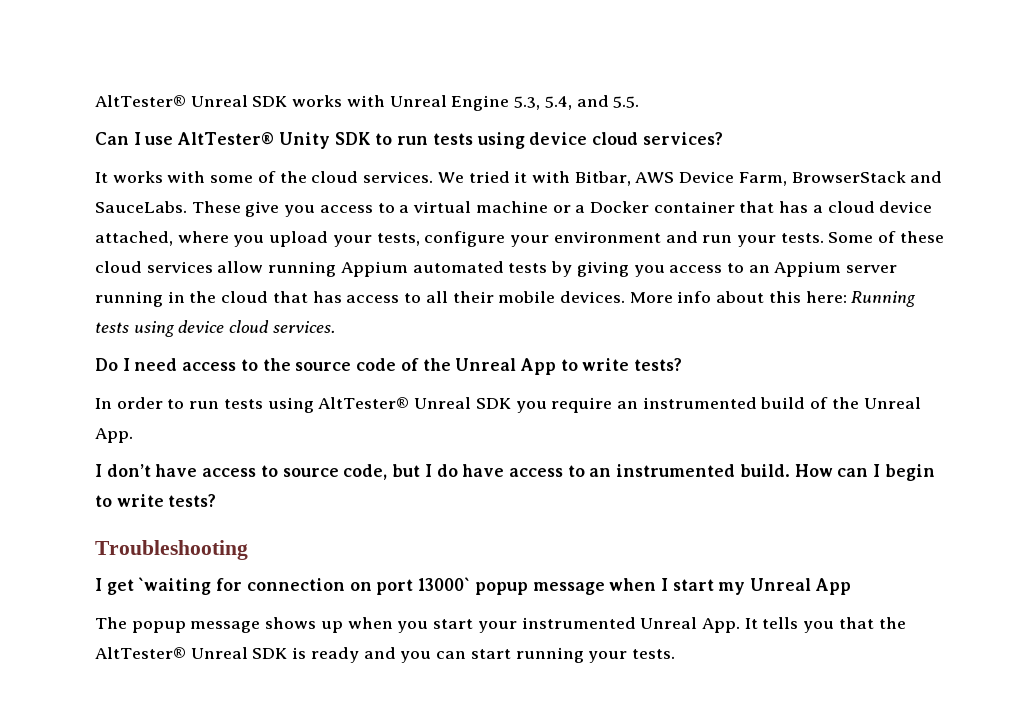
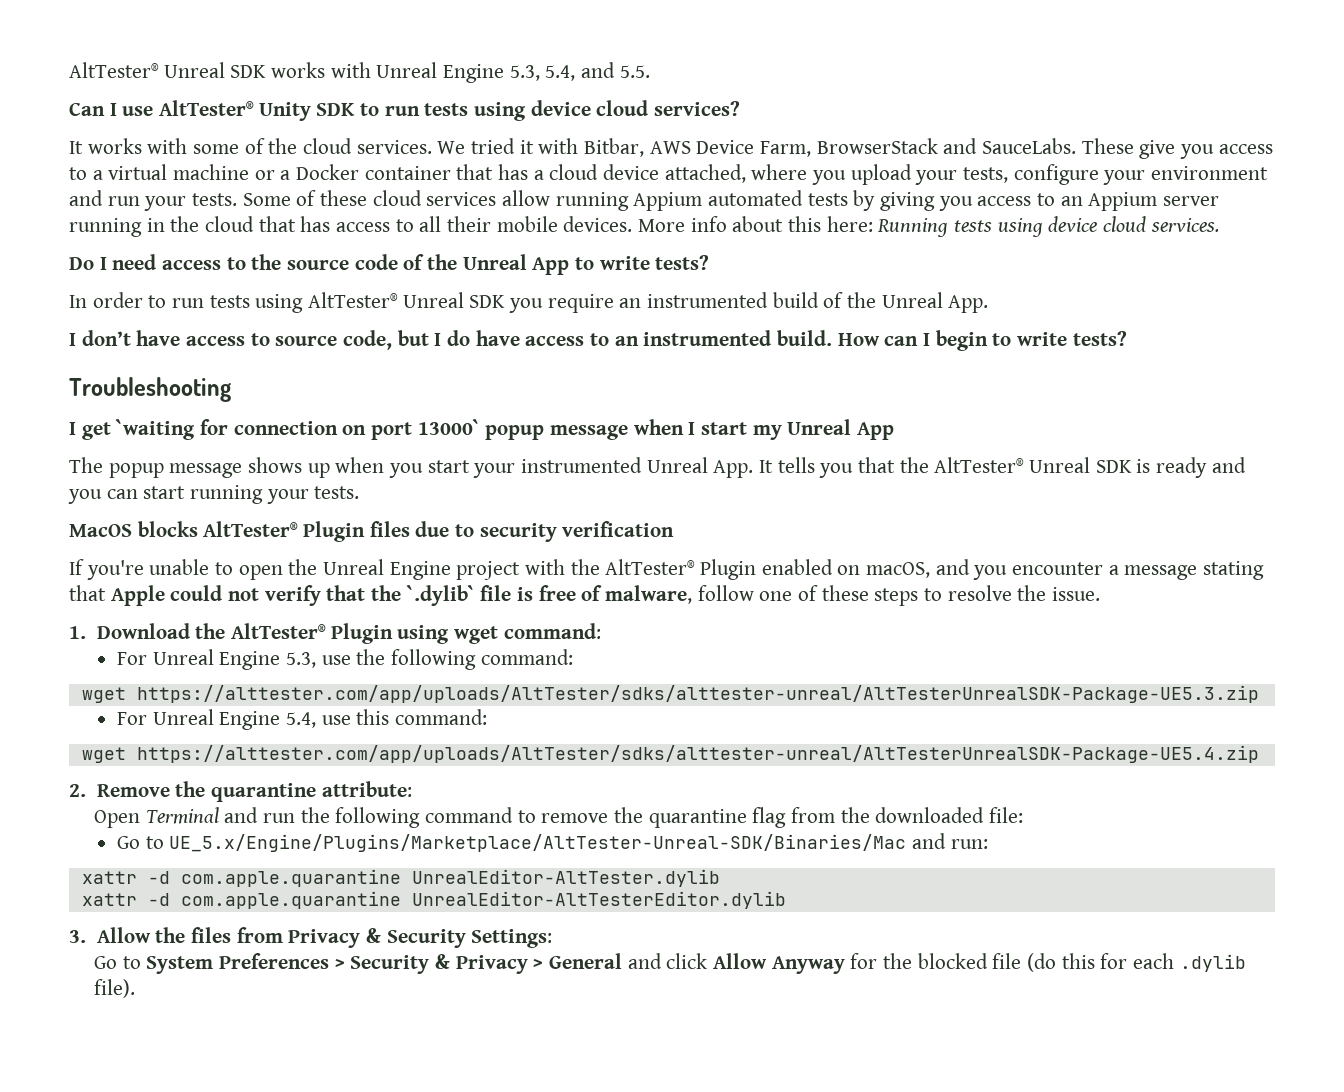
+ MacOS blocks AltTester® Plugin files due to security verification
+ If you're unable to open the Unreal Engine project with the AltTester® Plugin enabled on macOS, and you encounter a message stating that Apple could not verify that the `.dylib` file is free of malware, follow one of these steps to resolve the issue.
+ 1. Download the AltTester® Plugin using wget command:
+ For Unreal Engine 5.3, use the following command:
+ wget https://alttester.com/app/uploads/AltTester/sdks/alttester-unreal/AltTesterUnrealSDK-Package-UE5.3.zip
+ For Unreal Engine 5.4, use this command:
+ wget https://alttester.com/app/uploads/AltTester/sdks/alttester-unreal/AltTesterUnrealSDK-Package-UE5.4.zip
+ 2. Remove the quarantine attribute:
+ Open Terminal and run the following command to remove the quarantine flag from the downloaded file:
+ Go to UE_5.x/Engine/Plugins/Marketplace/AltTester-Unreal-SDK/Binaries/Mac and run:
+ xattr -d com.apple.quarantine UnrealEditor-AltTester.dylib
+ xattr -d com.apple.quarantine UnrealEditor-AltTesterEditor.dylib
+ 3. Allow the files from Privacy & Security Settings:
+ Go to System Preferences > Security & Privacy > General and click Allow Anyway for the blocked file (do this for each .dylib file).

